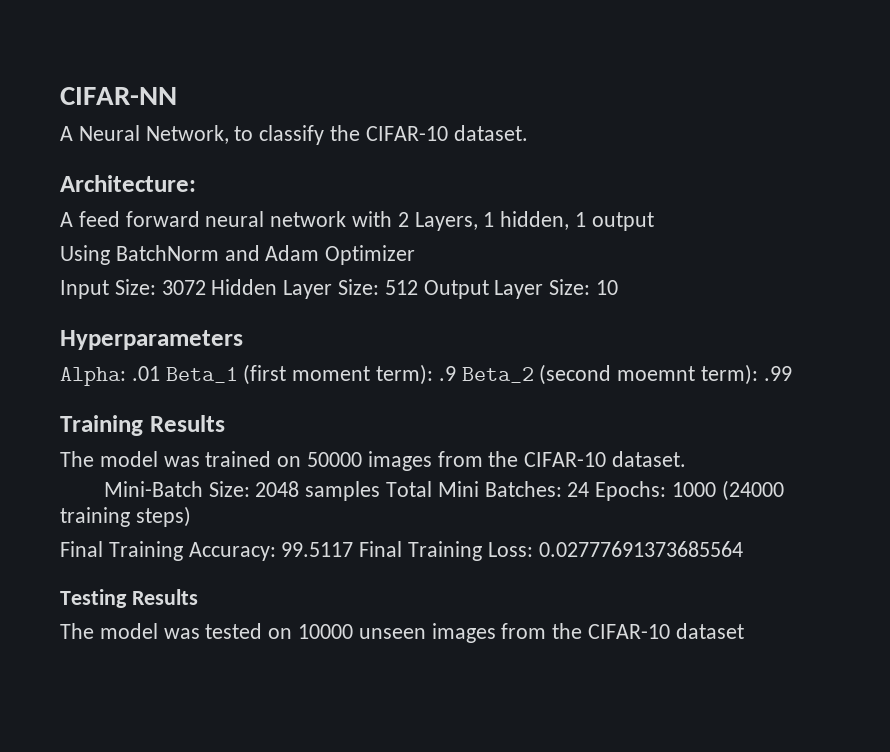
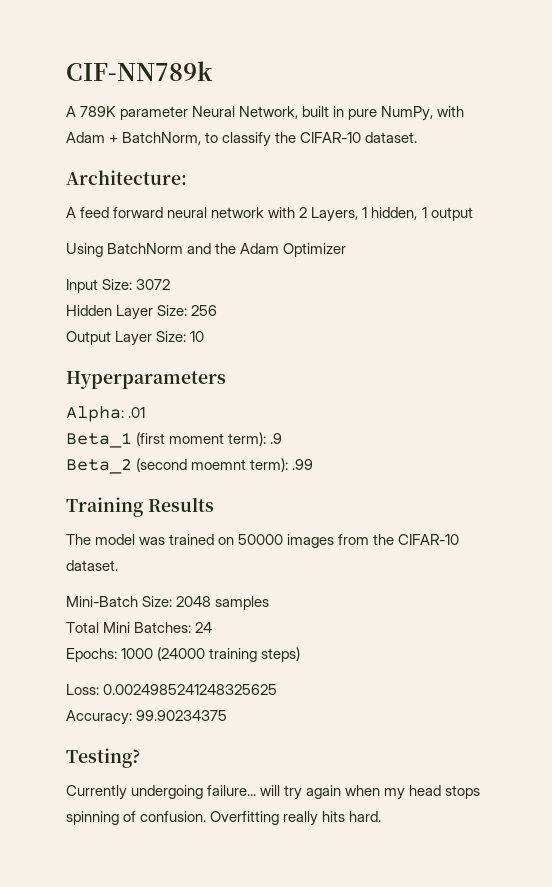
- CIFAR-NN
- A Neural Network, to classify the CIFAR-10 dataset.
+ CIF-NN789k
+ A 789K parameter Neural Network, built in pure NumPy, with Adam + BatchNorm, to classify the CIFAR-10 dataset.
- Using BatchNorm and Adam Optimizer
+ Using BatchNorm and the Adam Optimizer
- Input Size: 3072 Hidden Layer Size: 512 Output Layer Size: 10
+ Input Size: 3072
+ Hidden Layer Size: 256
+ Output Layer Size: 10
- Alpha: .01 Beta_1 (first moment term): .9 Beta_2 (second moemnt term): .99
+ Alpha: .01
+ Beta_1 (first moment term): .9
+ Beta_2 (second moemnt term): .99
- Mini-Batch Size: 2048 samples Total Mini Batches: 24 Epochs: 1000 (24000 training steps)
+ Mini-Batch Size: 2048 samples
+ Total Mini Batches: 24
+ Epochs: 1000 (24000 training steps)
- Final Training Accuracy: 99.5117 Final Training Loss: 0.02777691373685564
- Testing Results
- The model was tested on 10000 unseen images from the CIFAR-10 dataset
+ Loss: 0.0024985241248325625
+ Accuracy: 99.90234375
+ Testing?
+ Currently undergoing failure... will try again when my head stops spinning of confusion. Overfitting really hits hard.

